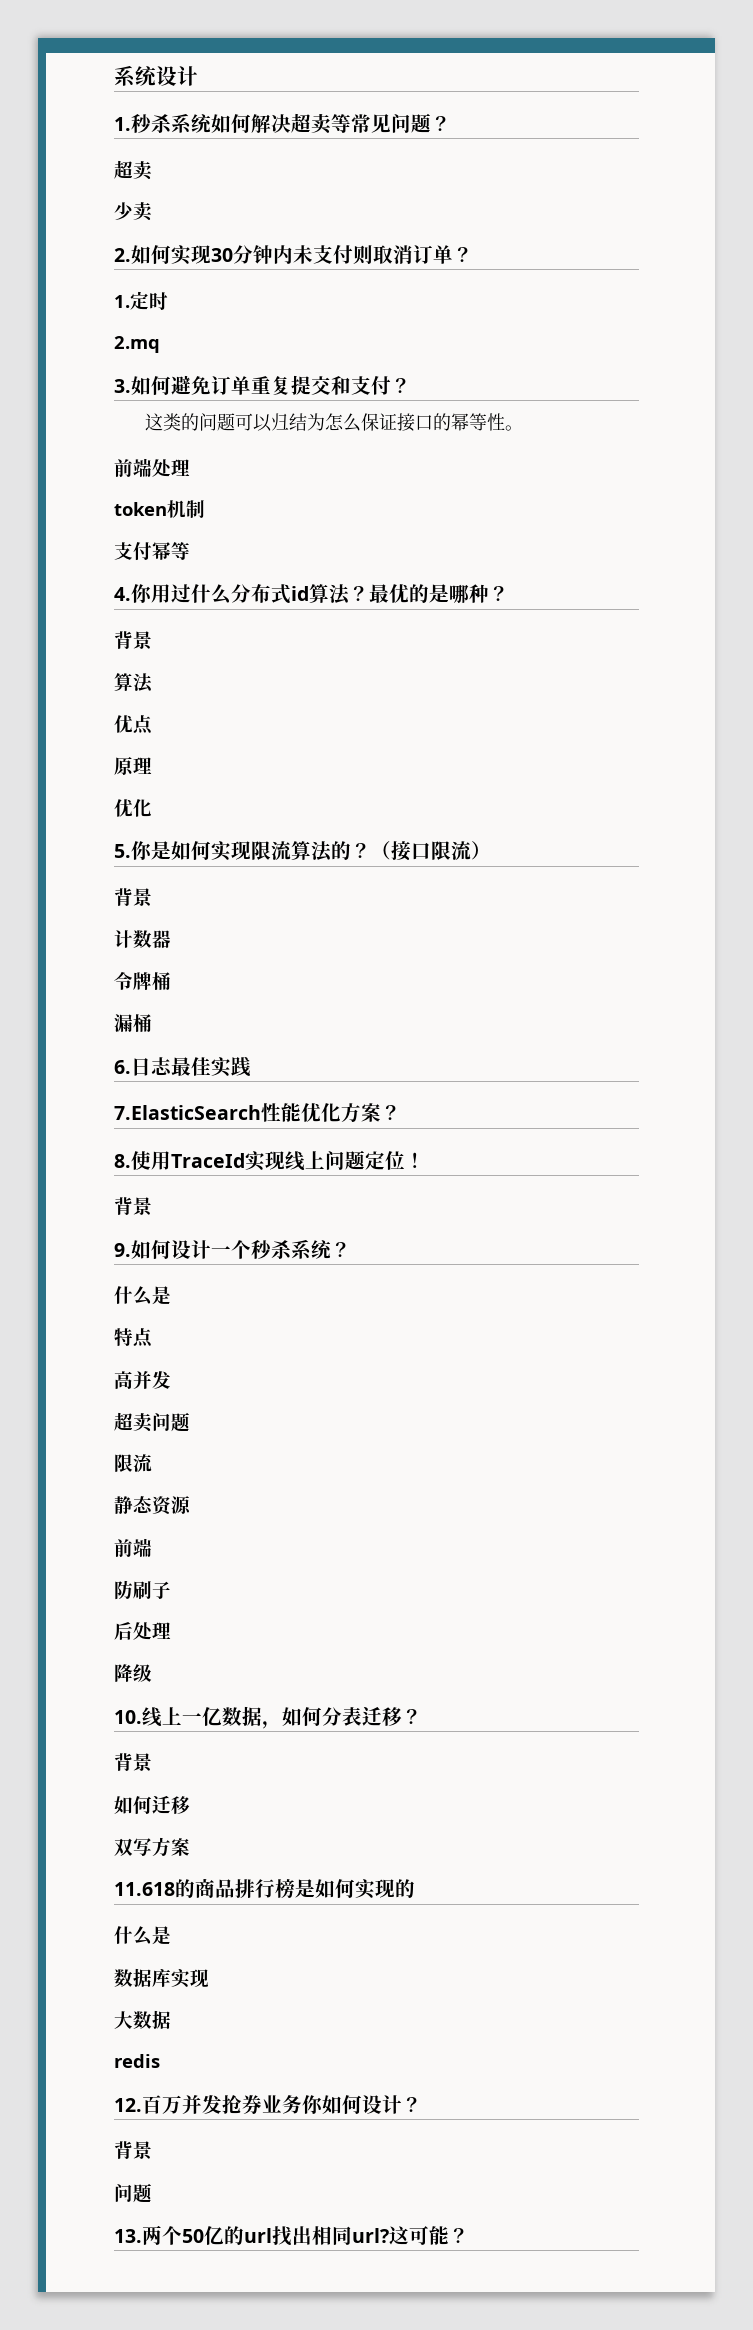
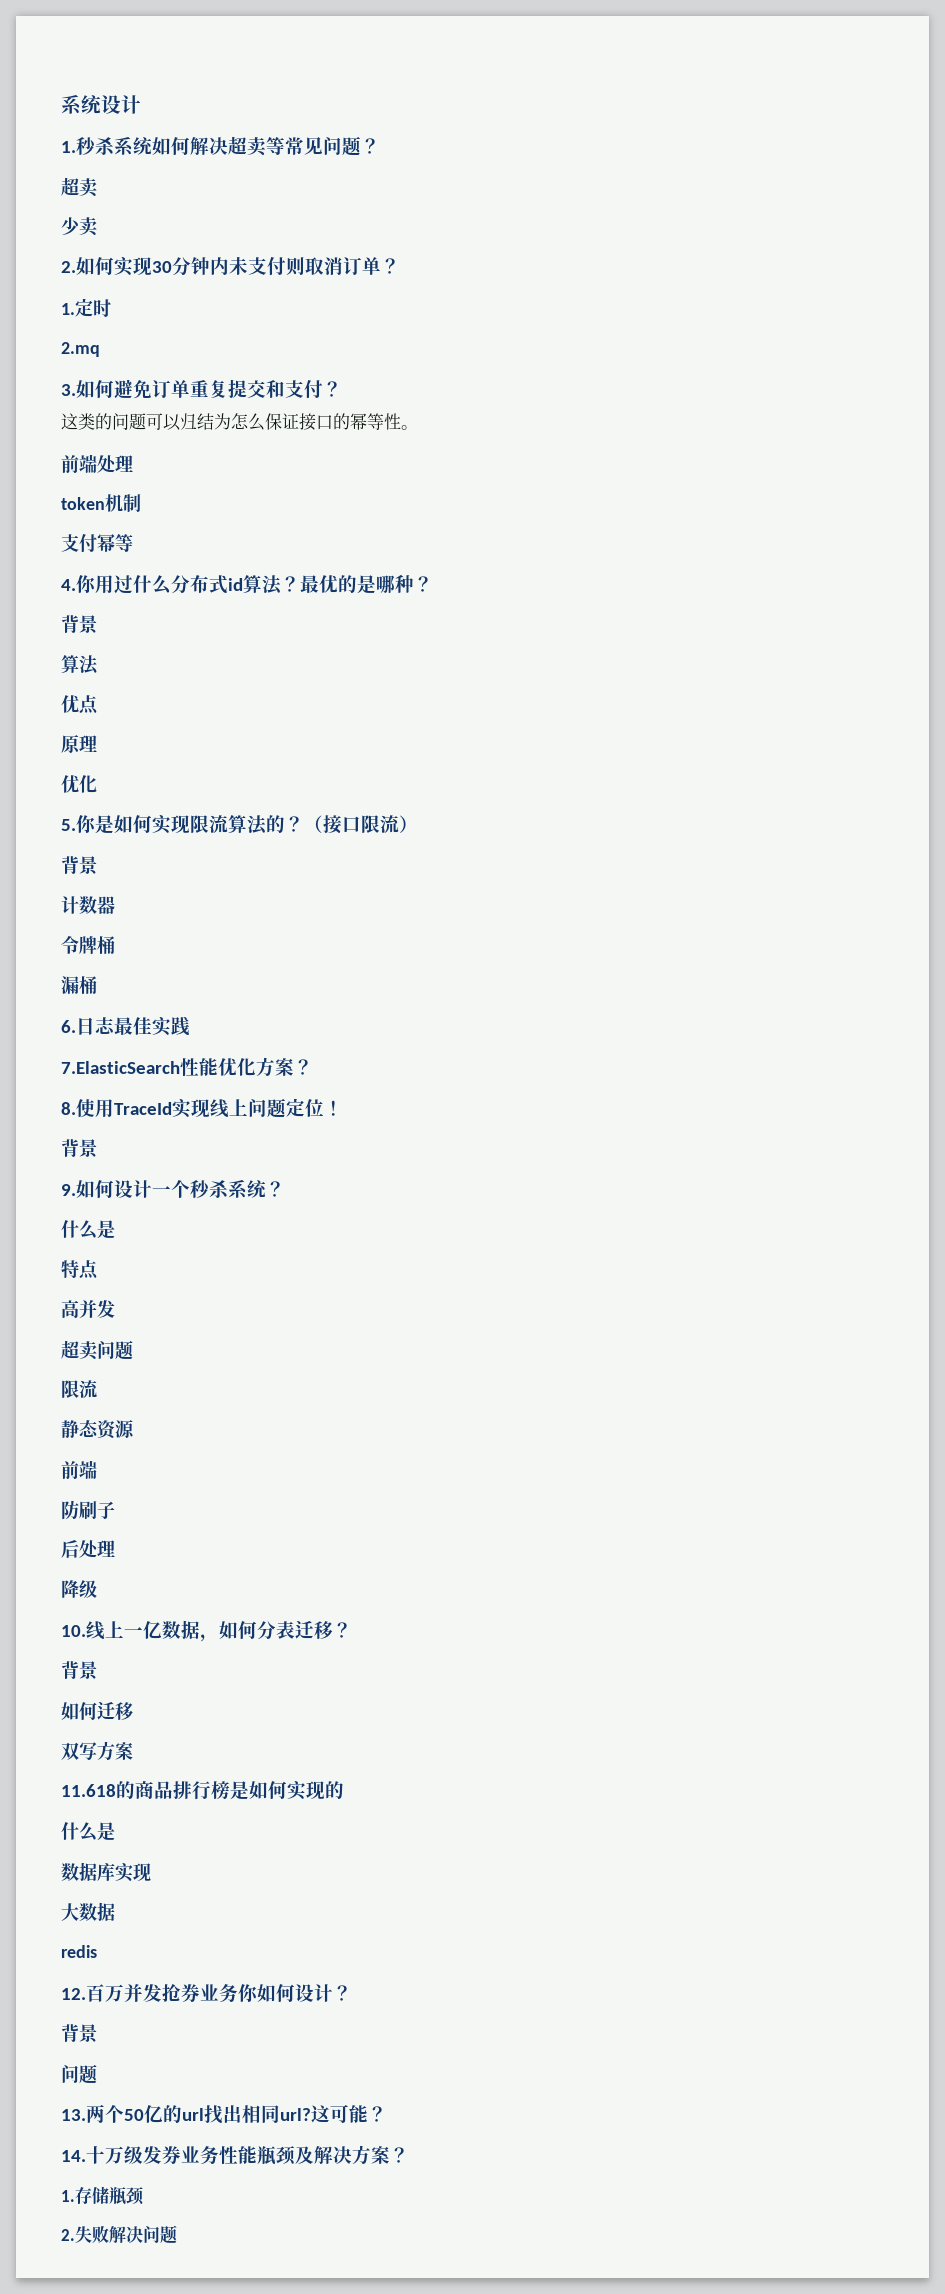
+ 14.十万级发券业务性能瓶颈及解决方案？
+ 1.存储瓶颈
+ 2.失败解决问题

